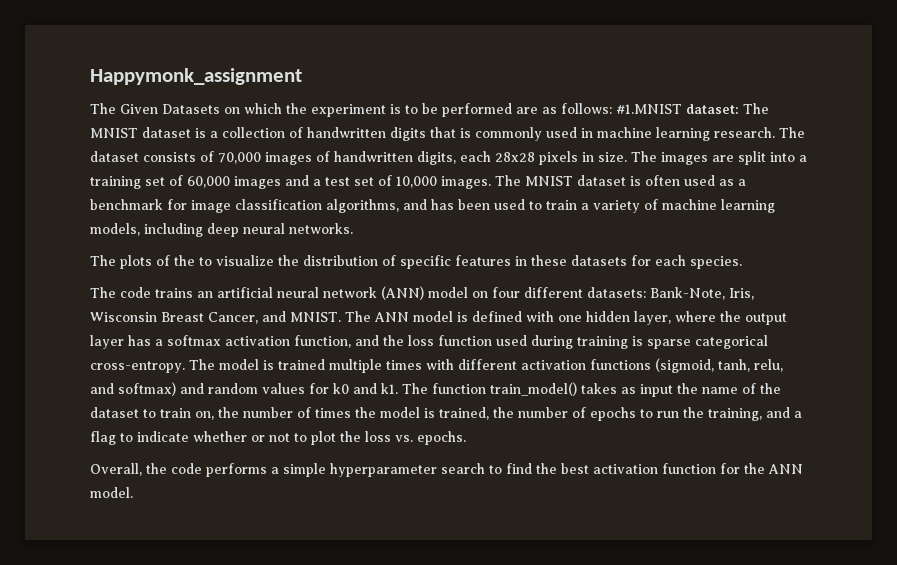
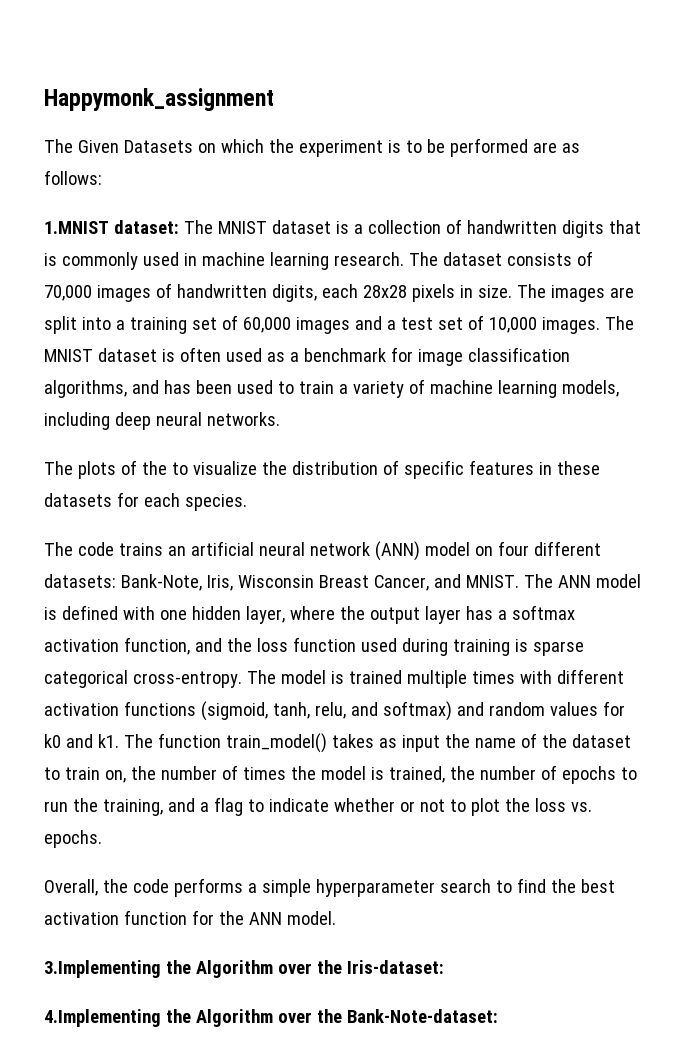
- The Given Datasets on which the experiment is to be performed are as follows: #1.MNIST dataset: The MNIST dataset is a collection of handwritten digits that is commonly used in machine learning research.
+ The Given Datasets on which the experiment is to be performed are as follows:
+ 1.MNIST dataset: The MNIST dataset is a collection of handwritten digits that is commonly used in machine learning research.
+ 3.Implementing the Algorithm over the Iris-dataset:
+ 4.Implementing the Algorithm over the Bank-Note-dataset:

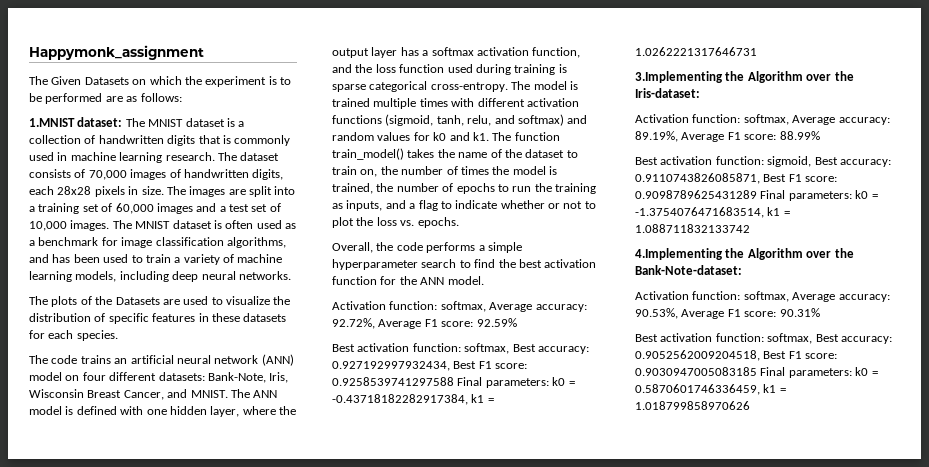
- The plots of the to visualize the distribution of specific features in these datasets for each species.
+ The plots of the Datasets are used to visualize the distribution of specific features in these datasets for each species.
- The function train_model() takes as input the name of the dataset to train on, the number of times the model is trained, the number of epochs to run the training, and a flag to indicate whether or not to plot the loss vs. epochs.
+ The function train_model() takes the name of the dataset to train on, the number of times the model is trained, the number of epochs to run the training as inputs, and a flag to indicate whether or not to plot the loss vs. epochs.
+ Activation function: softmax, Average accuracy: 92.72%, Average F1 score: 92.59%
+ Best activation function: softmax, Best accuracy: 0.927192997932434, Best F1 score: 0.9258539741297588 Final parameters: k0 = -0.43718182282917384, k1 = 1.0262221317646731
+ Activation function: softmax, Average accuracy: 89.19%, Average F1 score: 88.99%
+ Best activation function: sigmoid, Best accuracy: 0.9110743826085871, Best F1 score: 0.9098789625431289 Final parameters: k0 = -1.3754076471683514, k1 = 1.088711832133742
+ Activation function: softmax, Average accuracy: 90.53%, Average F1 score: 90.31%
+ Best activation function: softmax, Best accuracy: 0.9052562009204518, Best F1 score: 0.9030947005083185 Final parameters: k0 = 0.5870601746336459, k1 = 1.018799858970626

